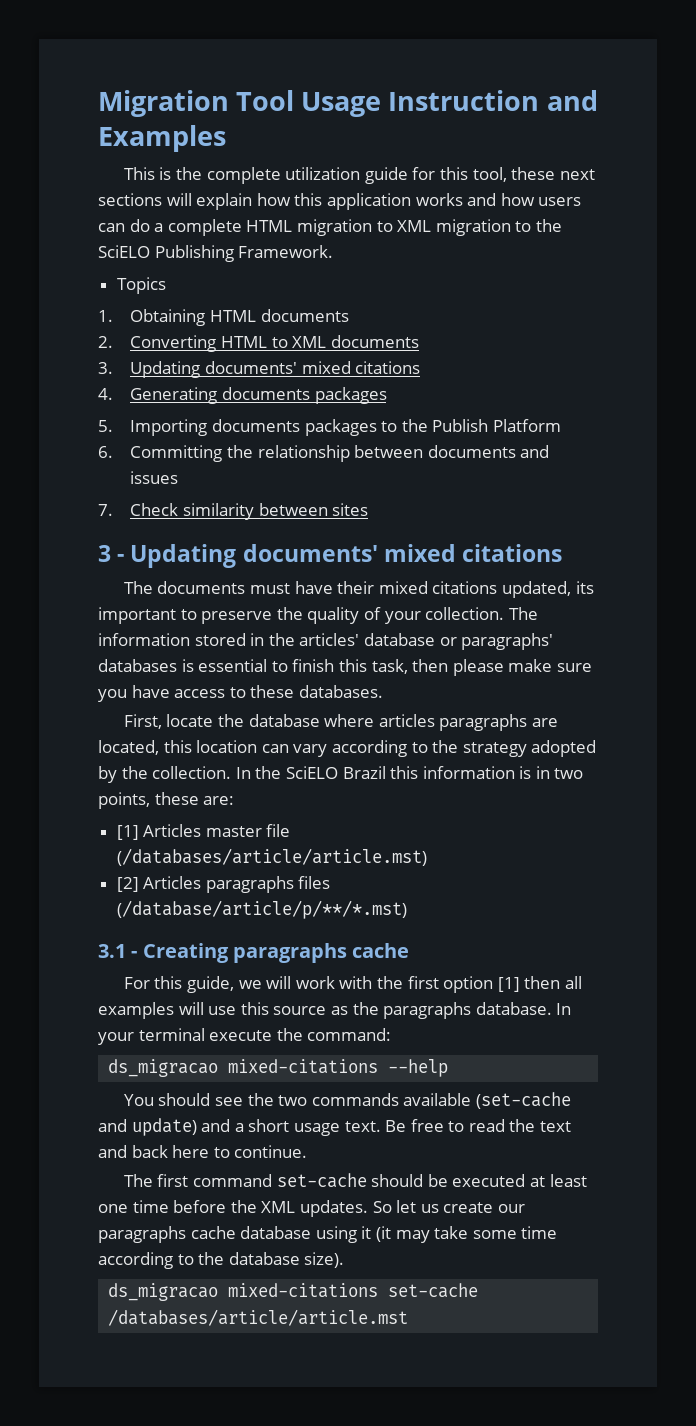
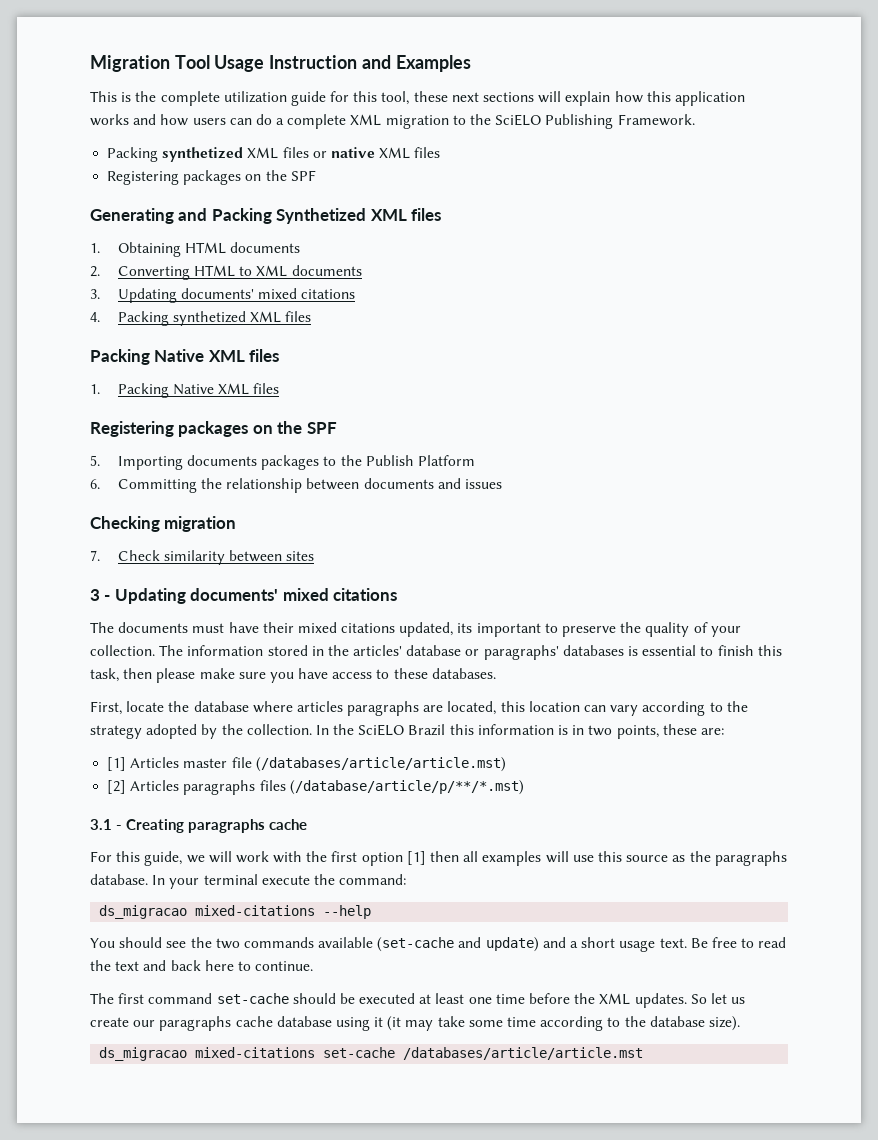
- This is the complete utilization guide for this tool, these next sections will explain how this application works and how users can do a complete HTML migration to XML migration to the SciELO Publishing Framework.
+ This is the complete utilization guide for this tool, these next sections will explain how this application works and how users can do a complete XML migration to the SciELO Publishing Framework.
- Topics
+ Packing synthetized XML files or native XML files
+ Registering packages on the SPF
+ Generating and Packing Synthetized XML files
- 4. Generating documents packages
+ 4. Packing synthetized XML files
+ Packing Native XML files
+ 1. Packing Native XML files
+ Registering packages on the SPF
+ Checking migration

